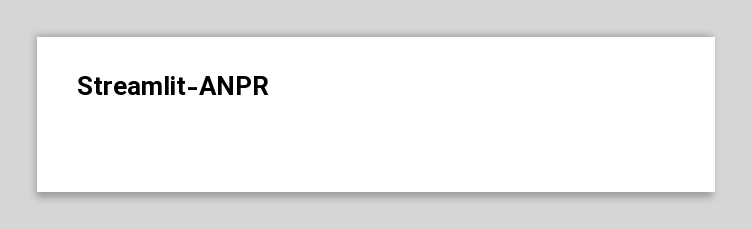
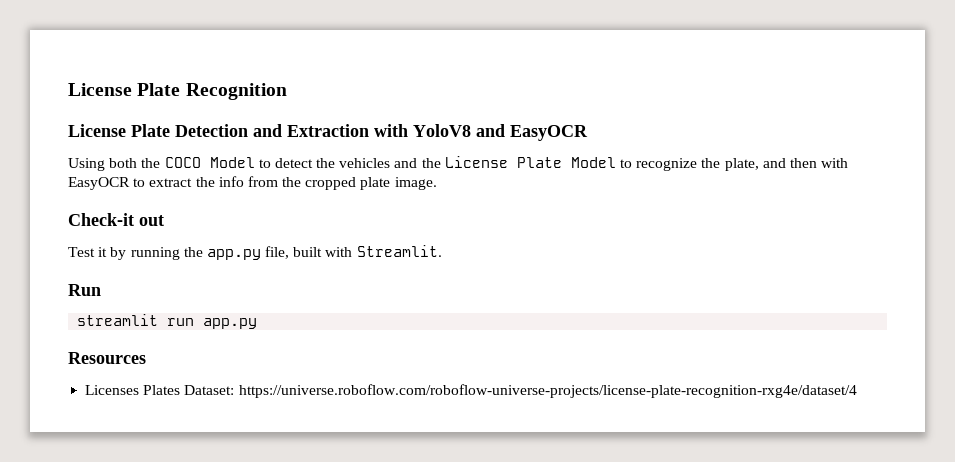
- Streamlit-ANPR
+ License Plate Recognition
+ License Plate Detection and Extraction with YoloV8 and EasyOCR
+ Using both the COCO Model to detect the vehicles and the License Plate Model to recognize the plate, and then with EasyOCR to extract the info from the cropped plate image.
+ Check-it out
+ Test it by running the app.py file, built with Streamlit.
+ Run
+ streamlit run app.py
+ Resources
+ Licenses Plates Dataset: https://universe.roboflow.com/roboflow-universe-projects/license-plate-recognition-rxg4e/dataset/4

